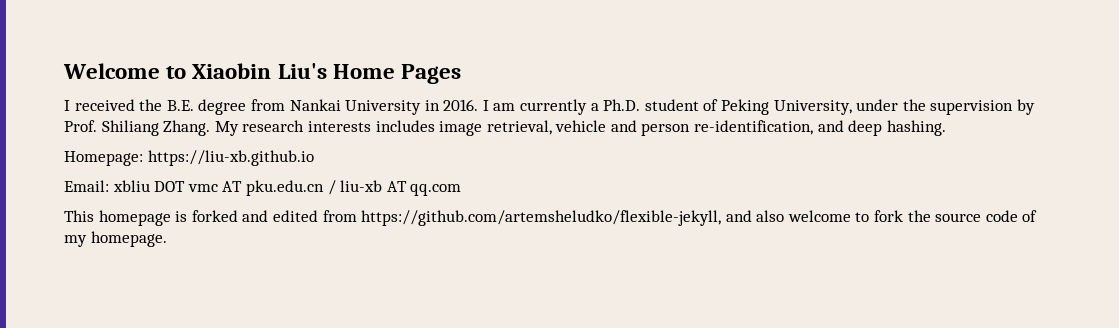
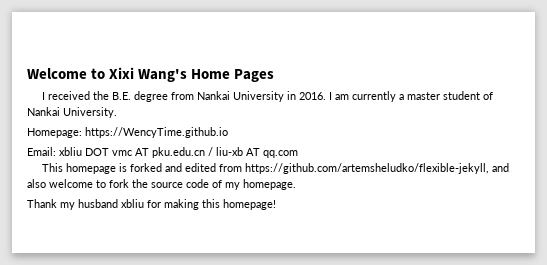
- Welcome to Xiaobin Liu's Home Pages
+ Welcome to Xixi Wang's Home Pages
- I am currently a Ph.D. student of Peking University, under the supervision by Prof. Shiliang Zhang. My research interests includes image retrieval, vehicle and person re-identification, and deep hashing.
+ I am currently a master student of Nankai University.
- Homepage: https://liu-xb.github.io
+ Homepage: https://WencyTime.github.io
+ Thank my husband xbliu for making this homepage!

